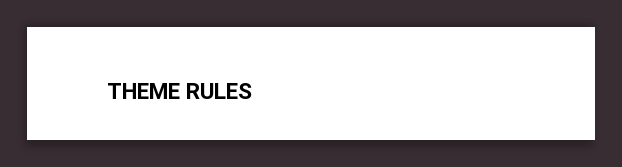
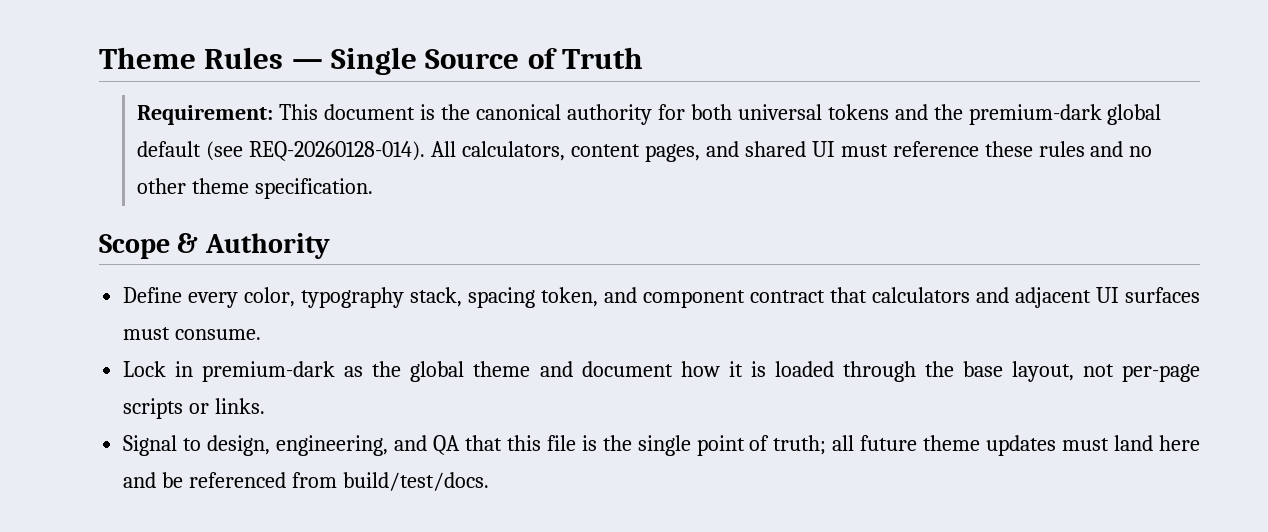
- THEME RULES
+ Theme Rules — Single Source of Truth
+ Requirement: This document is the canonical authority for both universal tokens and the premium-dark global default (see REQ-20260128-014). All calculators, content pages, and shared UI must reference these rules and no other theme specification.
+ Scope & Authority
+ Define every color, typography stack, spacing token, and component contract that calculators and adjacent UI surfaces must consume.
+ Lock in premium-dark as the global theme and document how it is loaded through the base layout, not per-page scripts or links.
+ Signal to design, engineering, and QA that this file is the single point of truth; all future theme updates must land here and be referenced from build/test/docs.

